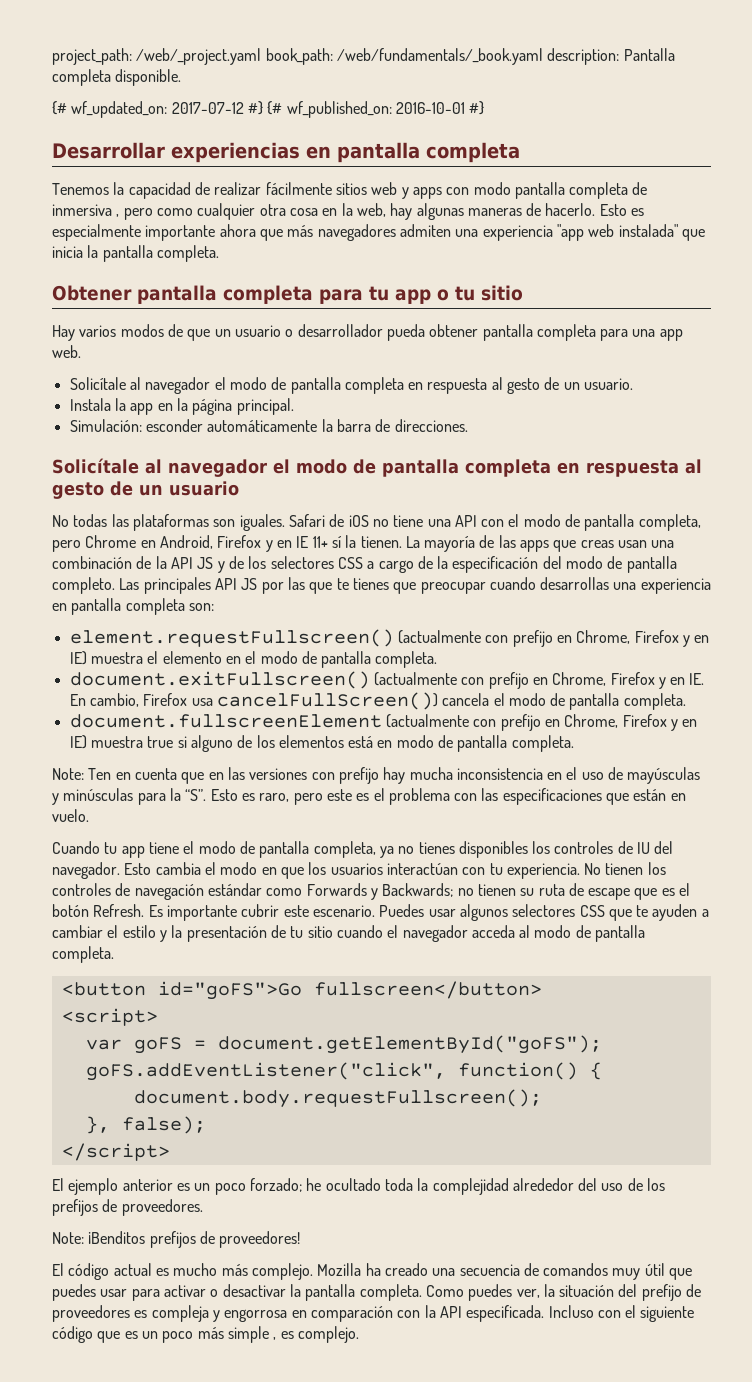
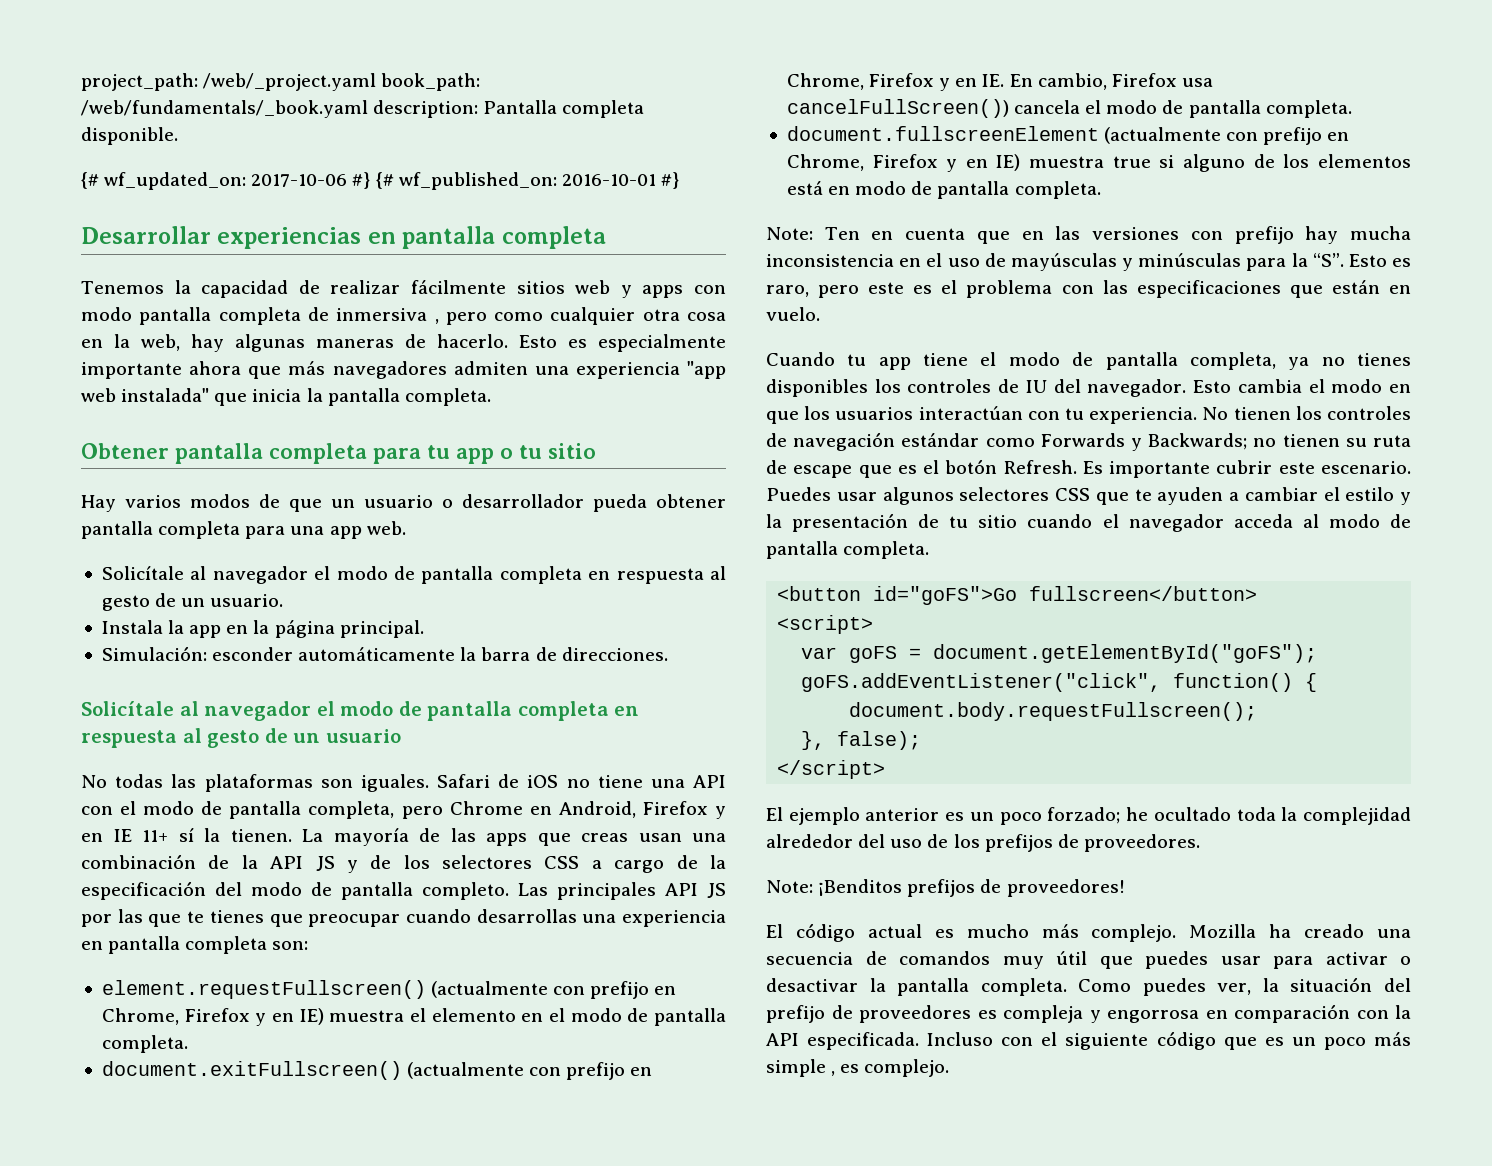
- {# wf_updated_on: 2017-07-12 #} {# wf_published_on: 2016-10-01 #}
+ {# wf_updated_on: 2017-10-06 #} {# wf_published_on: 2016-10-01 #}

